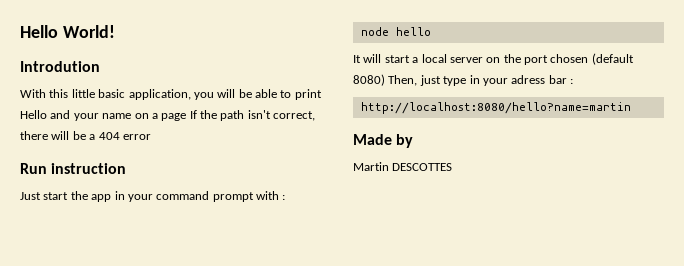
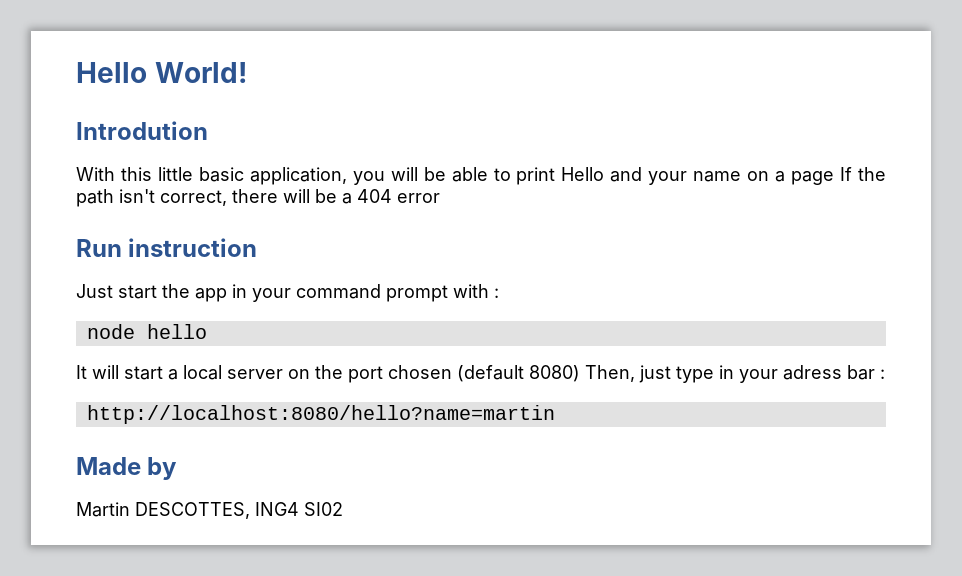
- Martin DESCOTTES
+ Martin DESCOTTES, ING4 SI02

